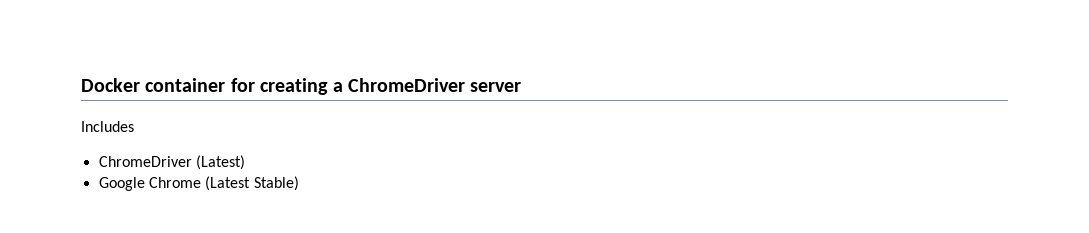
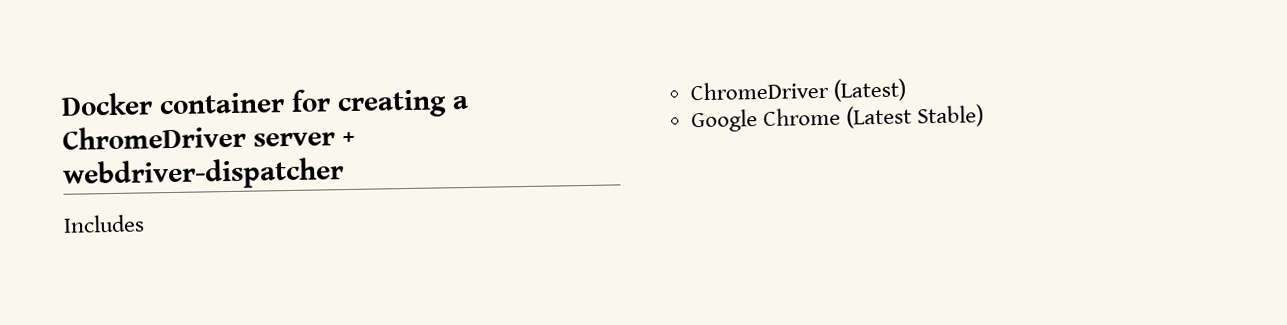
- Docker container for creating a ChromeDriver server
+ Docker container for creating a ChromeDriver server + webdriver-dispatcher

